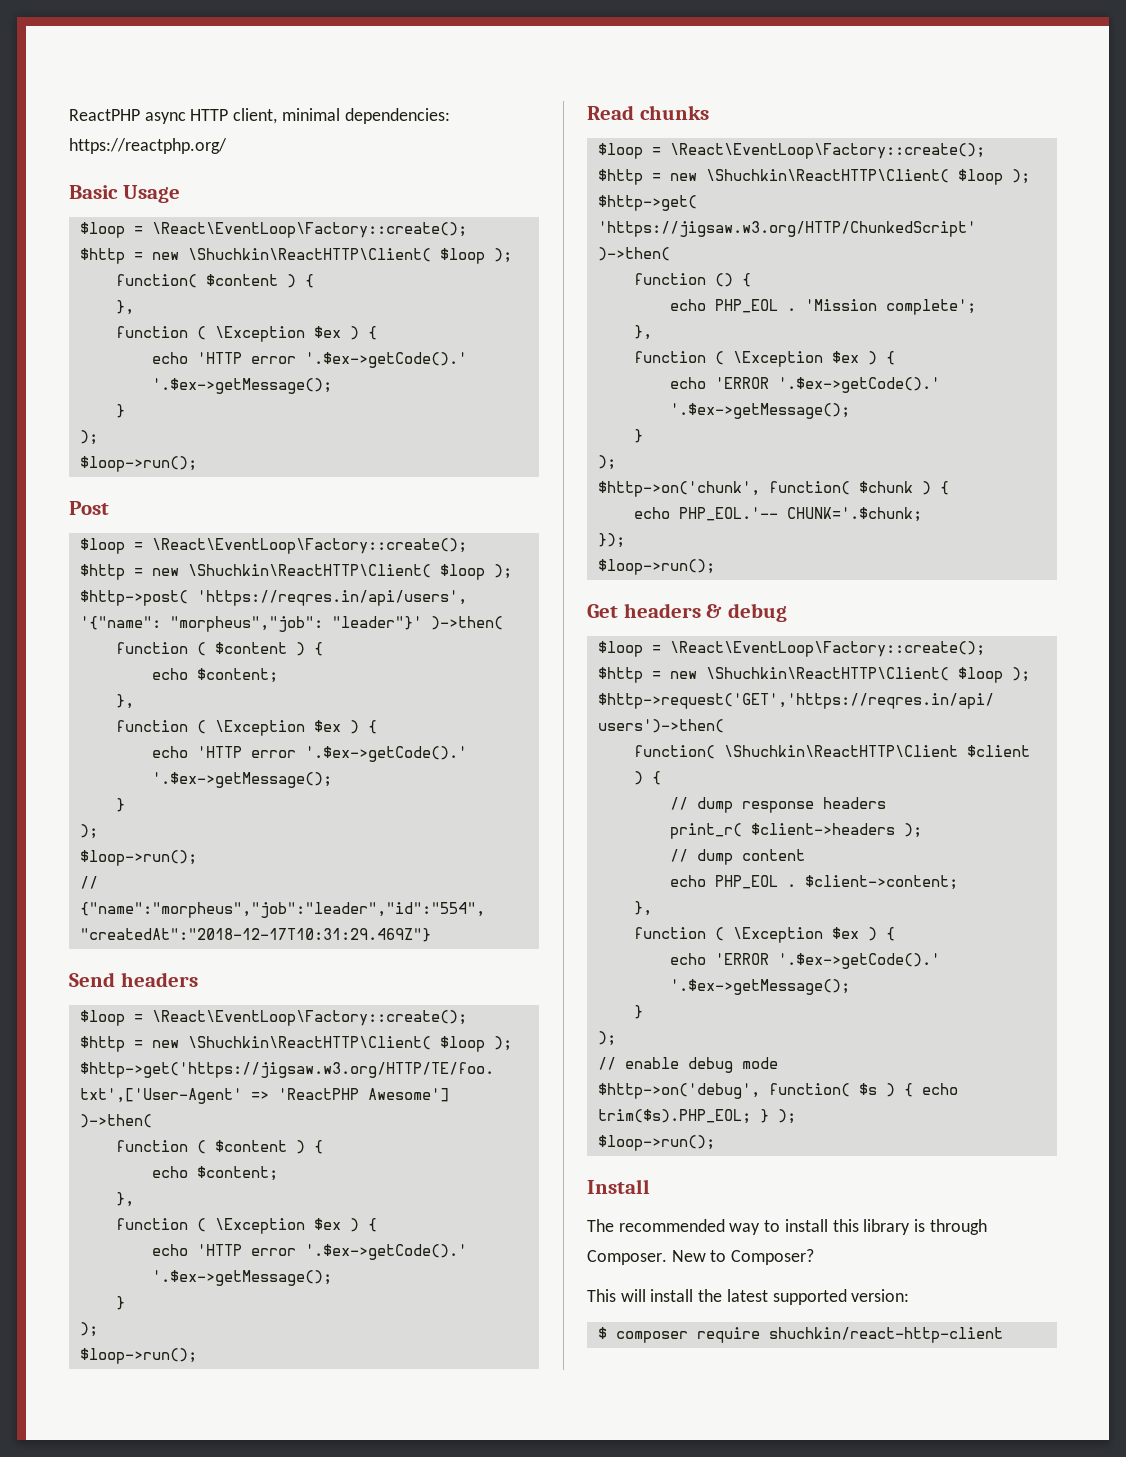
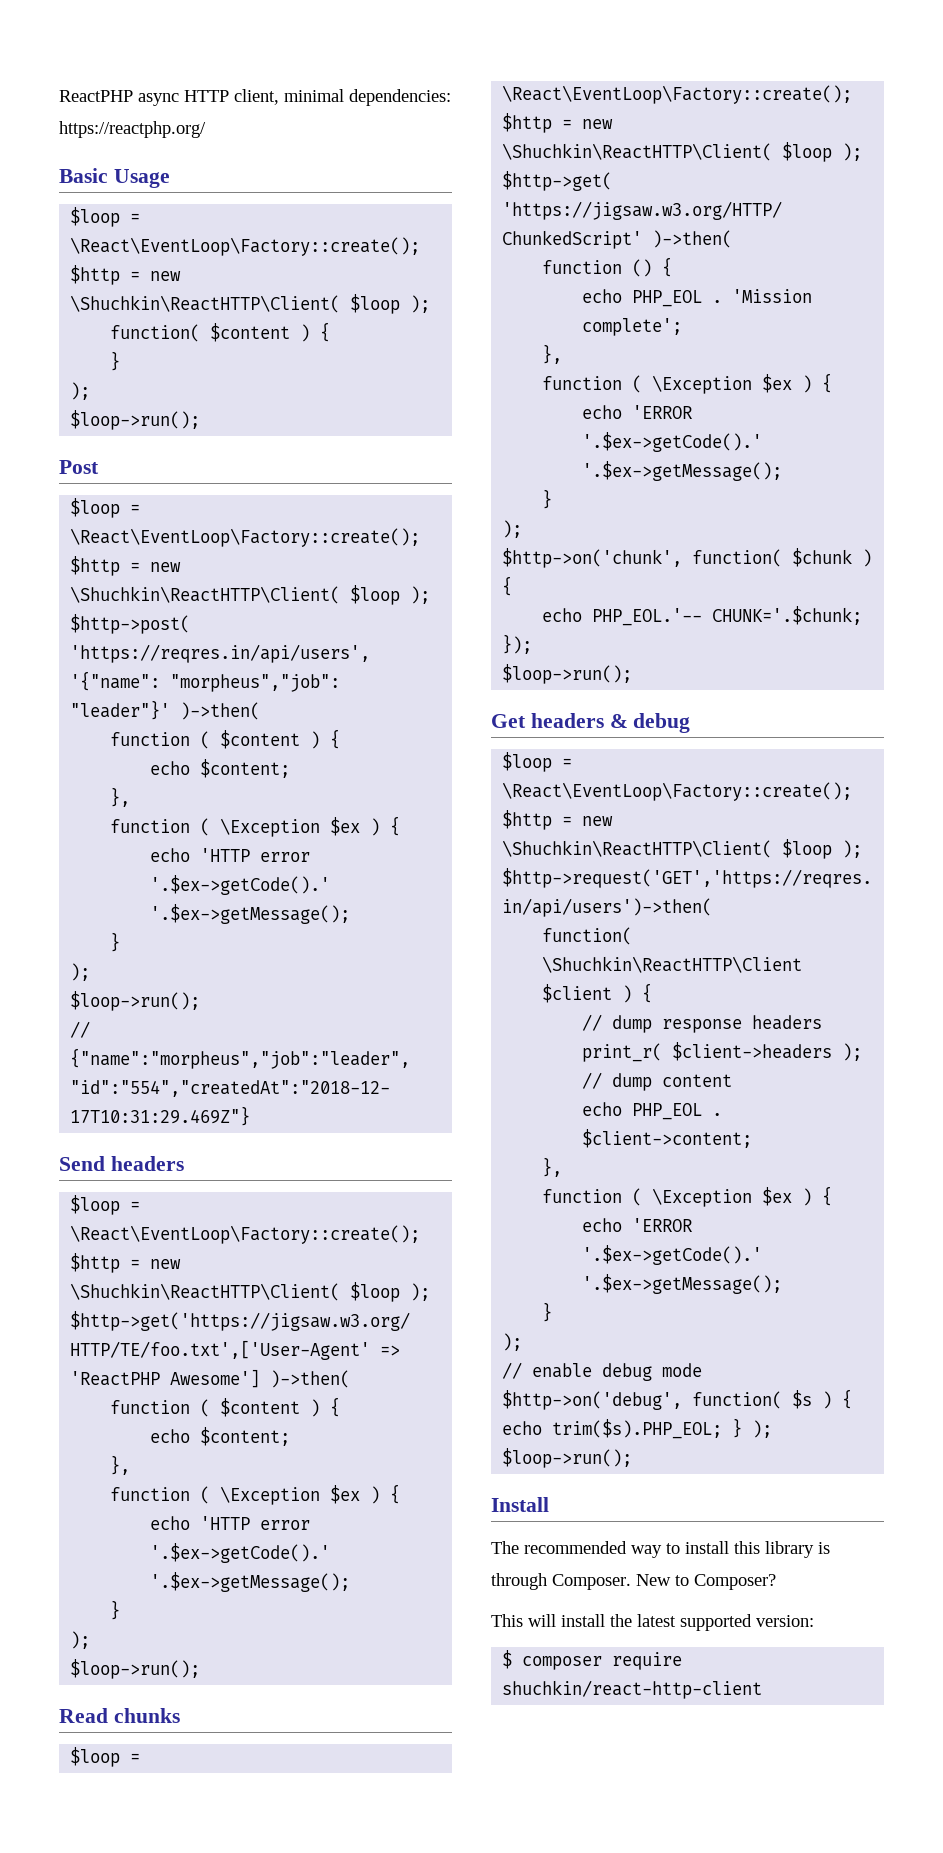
  function( $content ) {
- },
- function ( \Exception $ex ) {
- echo 'HTTP error '.$ex->getCode().' '.$ex->getMessage();

